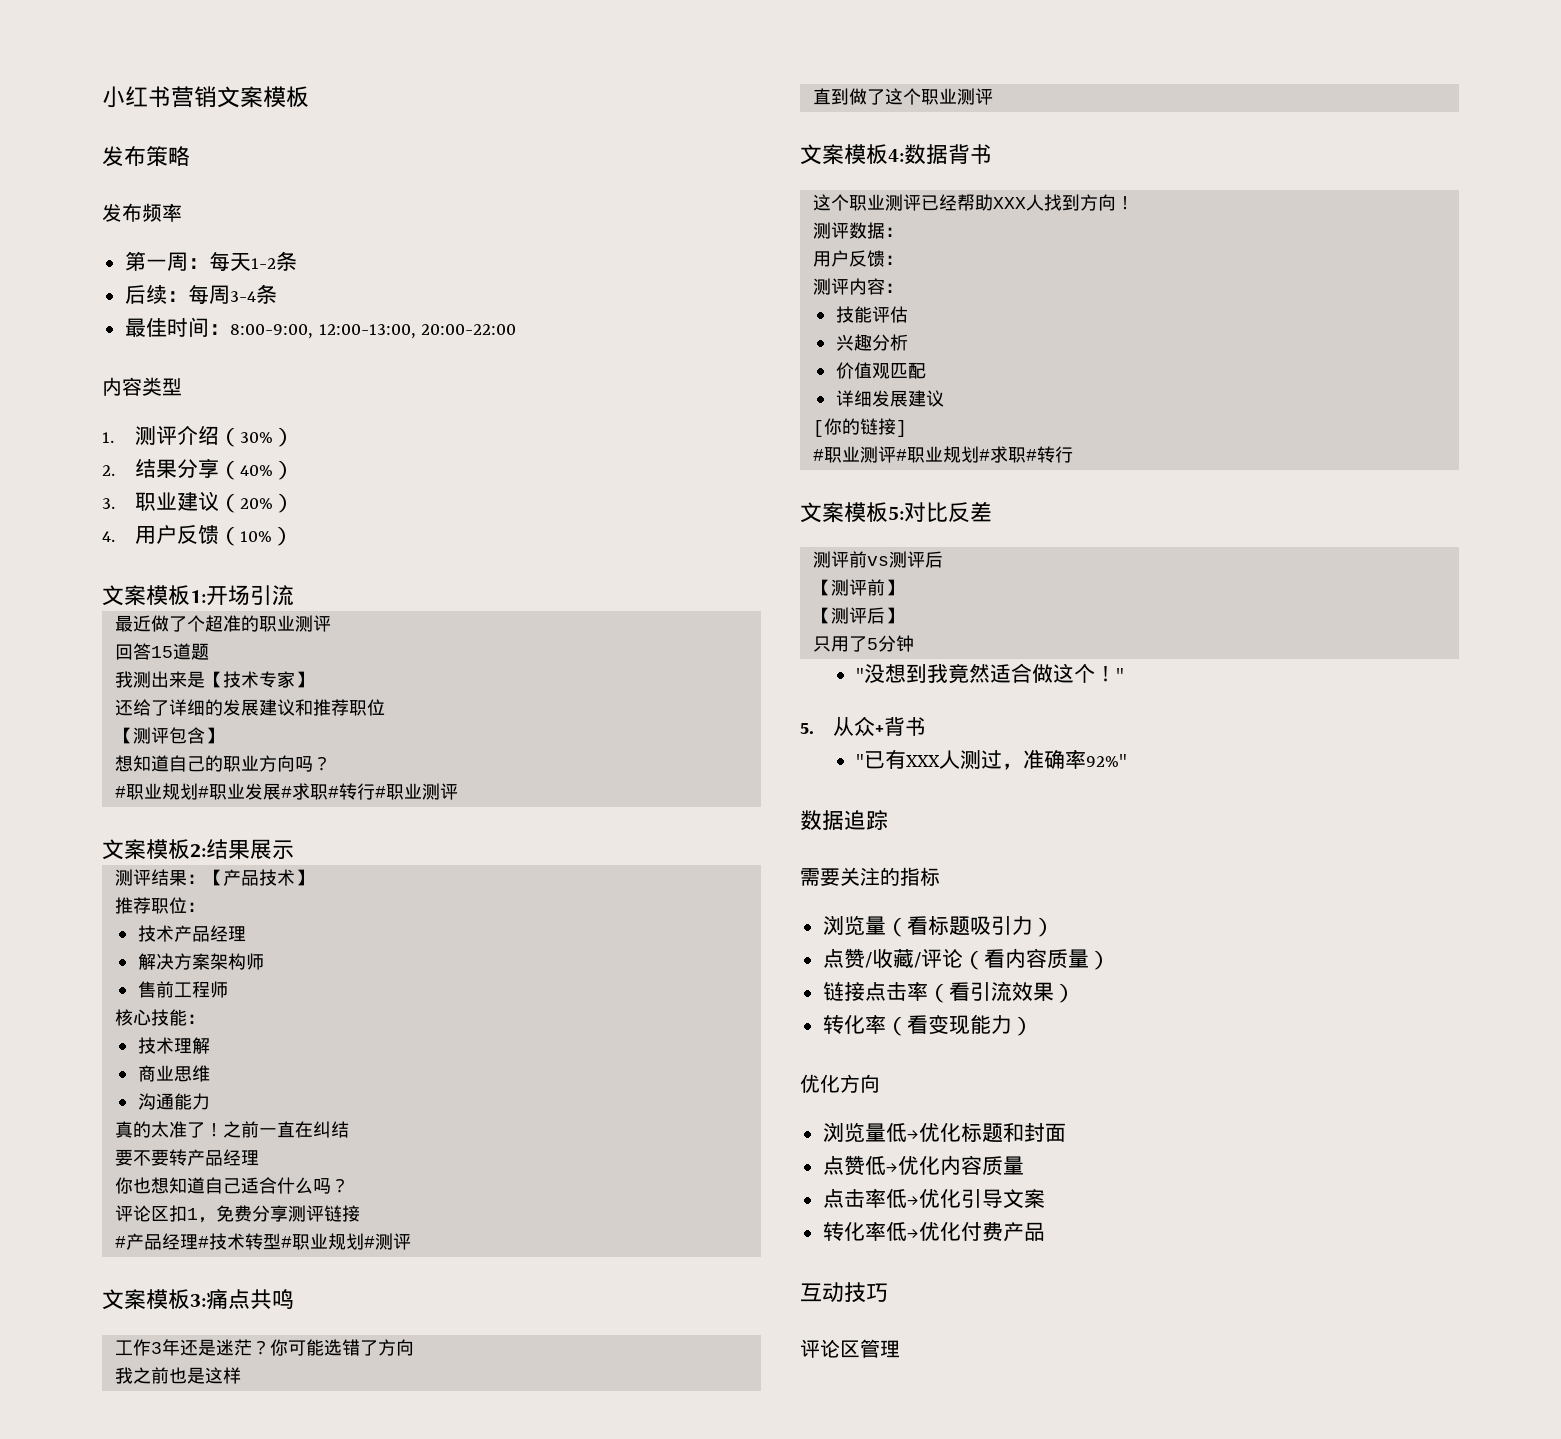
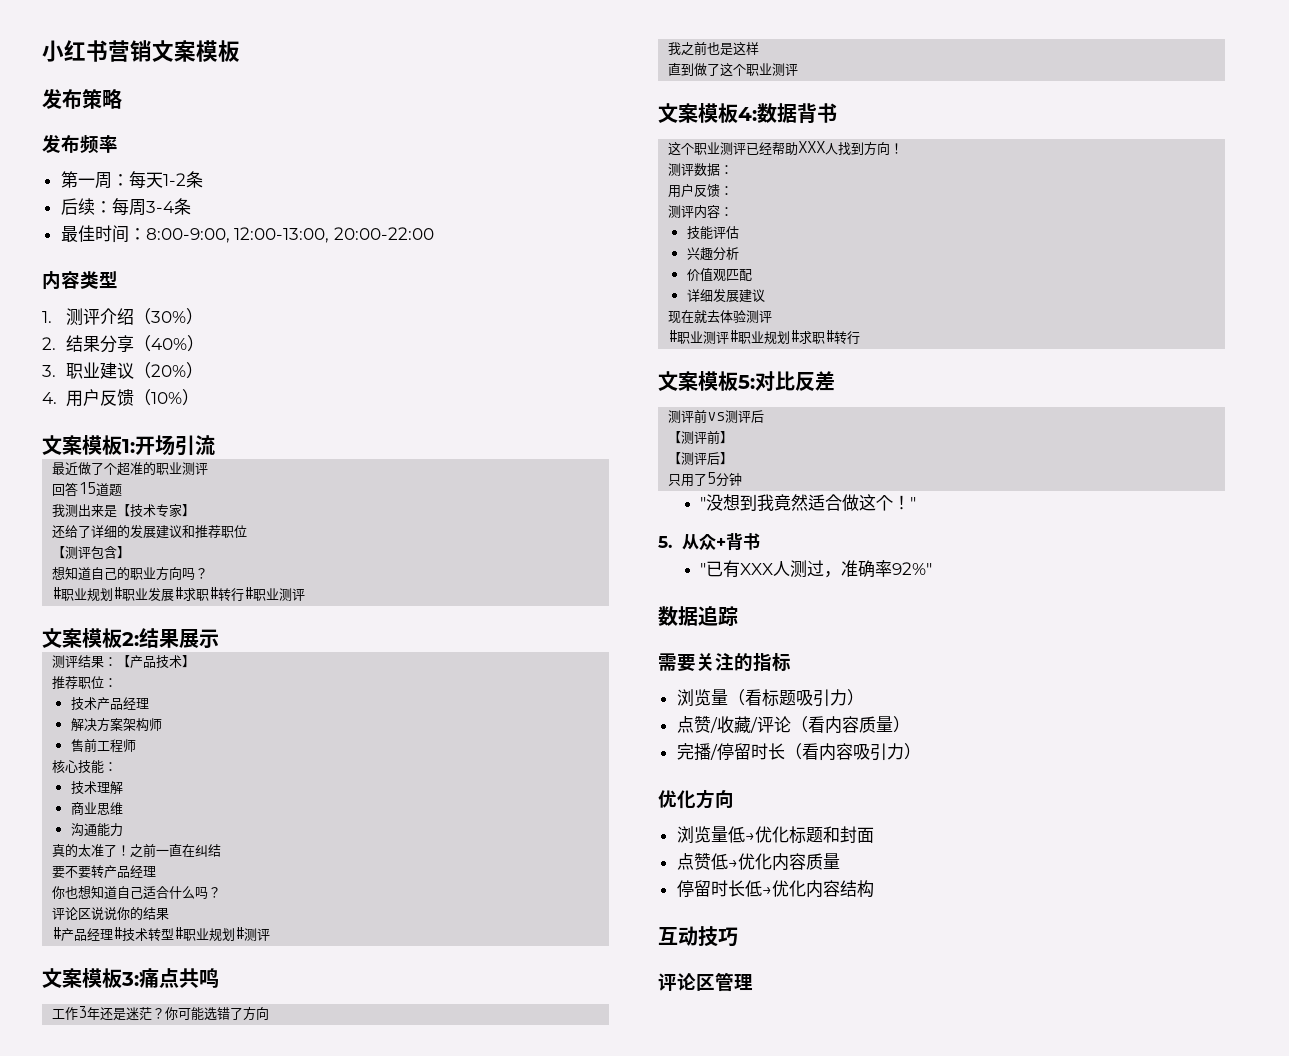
- 评论区扣1，免费分享测评链接
+ 评论区说说你的结果
- [你的链接]
+ 现在就去体验测评
- 链接点击率（看引流效果）
- 转化率（看变现能力）
+ 完播/停留时长（看内容吸引力）
- 点击率低→优化引导文案
- 转化率低→优化付费产品
+ 停留时长低→优化内容结构

